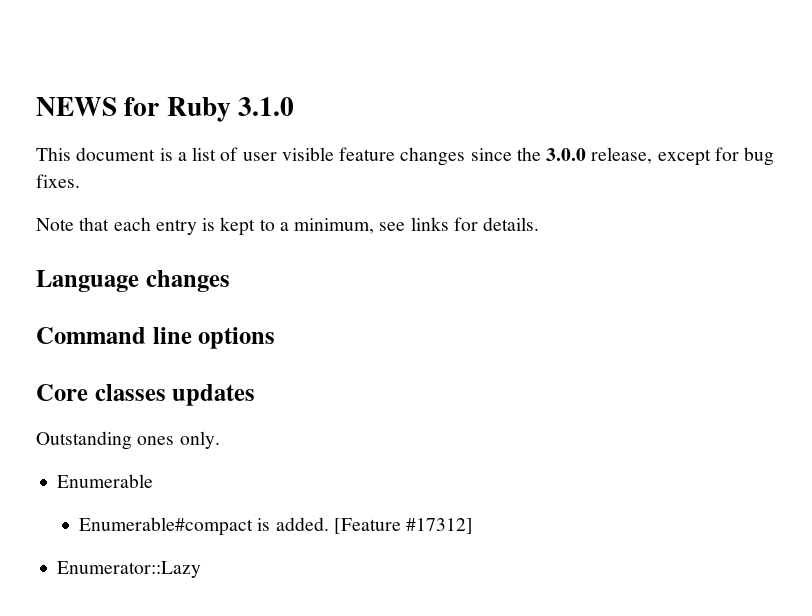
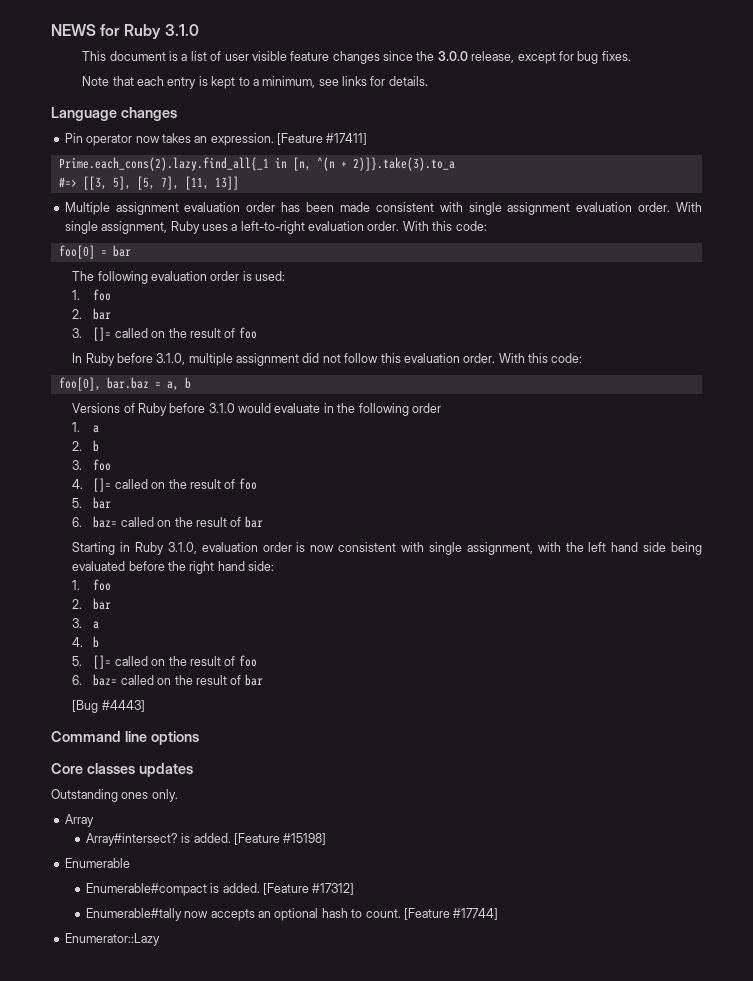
+ Pin operator now takes an expression. [Feature #17411]
+ Prime.each_cons(2).lazy.find_all{_1 in [n, ^(n + 2)]}.take(3).to_a
+ #=> [[3, 5], [5, 7], [11, 13]]
+ Multiple assignment evaluation order has been made consistent with single assignment evaluation order. With single assignment, Ruby uses a left-to-right evaluation order. With this code:
+ foo[0] = bar
+ The following evaluation order is used:
+ 1. foo
+ 2. bar
+ 3. []= called on the result of foo
+ In Ruby before 3.1.0, multiple assignment did not follow this evaluation order. With this code:
+ foo[0], bar.baz = a, b
+ Versions of Ruby before 3.1.0 would evaluate in the following order
+ 1. a
+ 2. b
+ 3. foo
+ 4. []= called on the result of foo
+ 5. bar
+ 6. baz= called on the result of bar
+ Starting in Ruby 3.1.0, evaluation order is now consistent with single assignment, with the left hand side being evaluated before the right hand side:
+ 1. foo
+ 2. bar
+ 3. a
+ 4. b
+ 5. []= called on the result of foo
+ 6. baz= called on the result of bar
+ [Bug #4443]
+ Array
+ Array#intersect? is added. [Feature #15198]
+ Enumerable#tally now accepts an optional hash to count. [Feature #17744]

